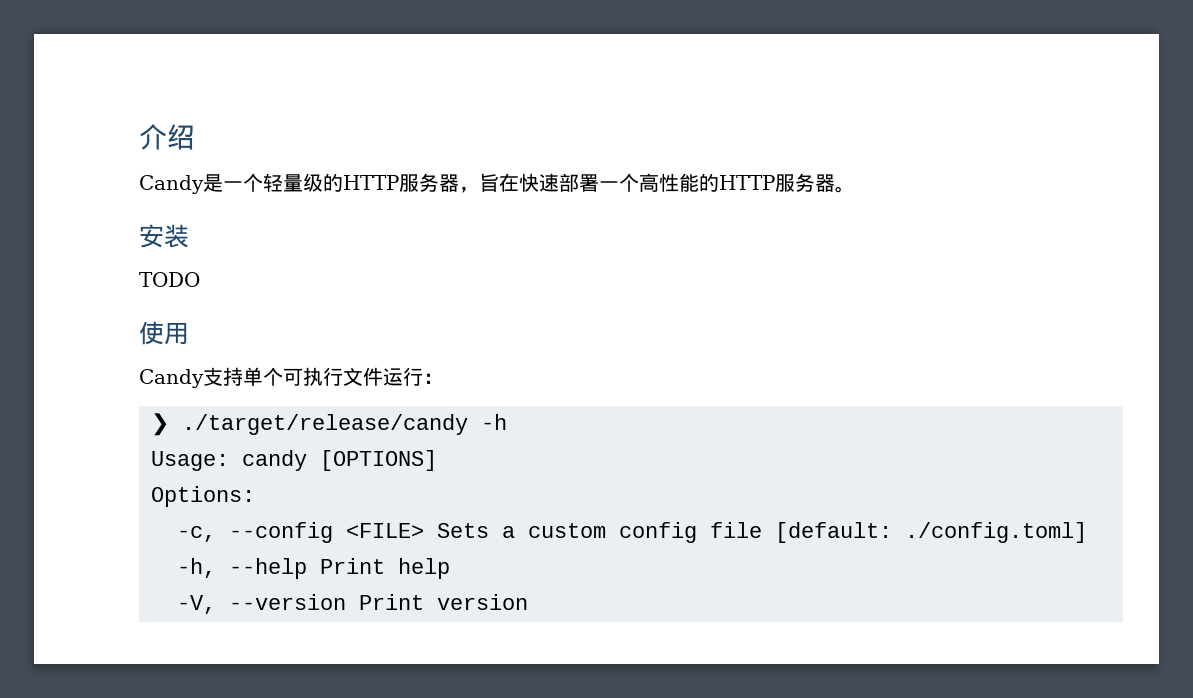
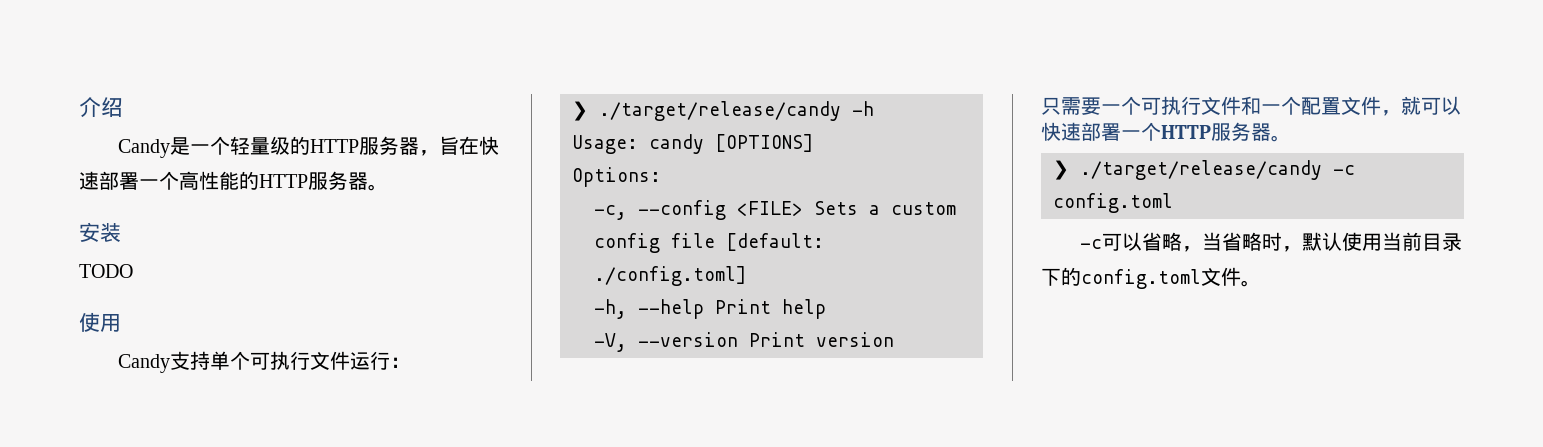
+ 只需要一个可执行文件和一个配置文件，就可以快速部署一个HTTP服务器。
+ ❯ ./target/release/candy -c config.toml
+ -c可以省略，当省略时，默认使用当前目录下的config.toml文件。

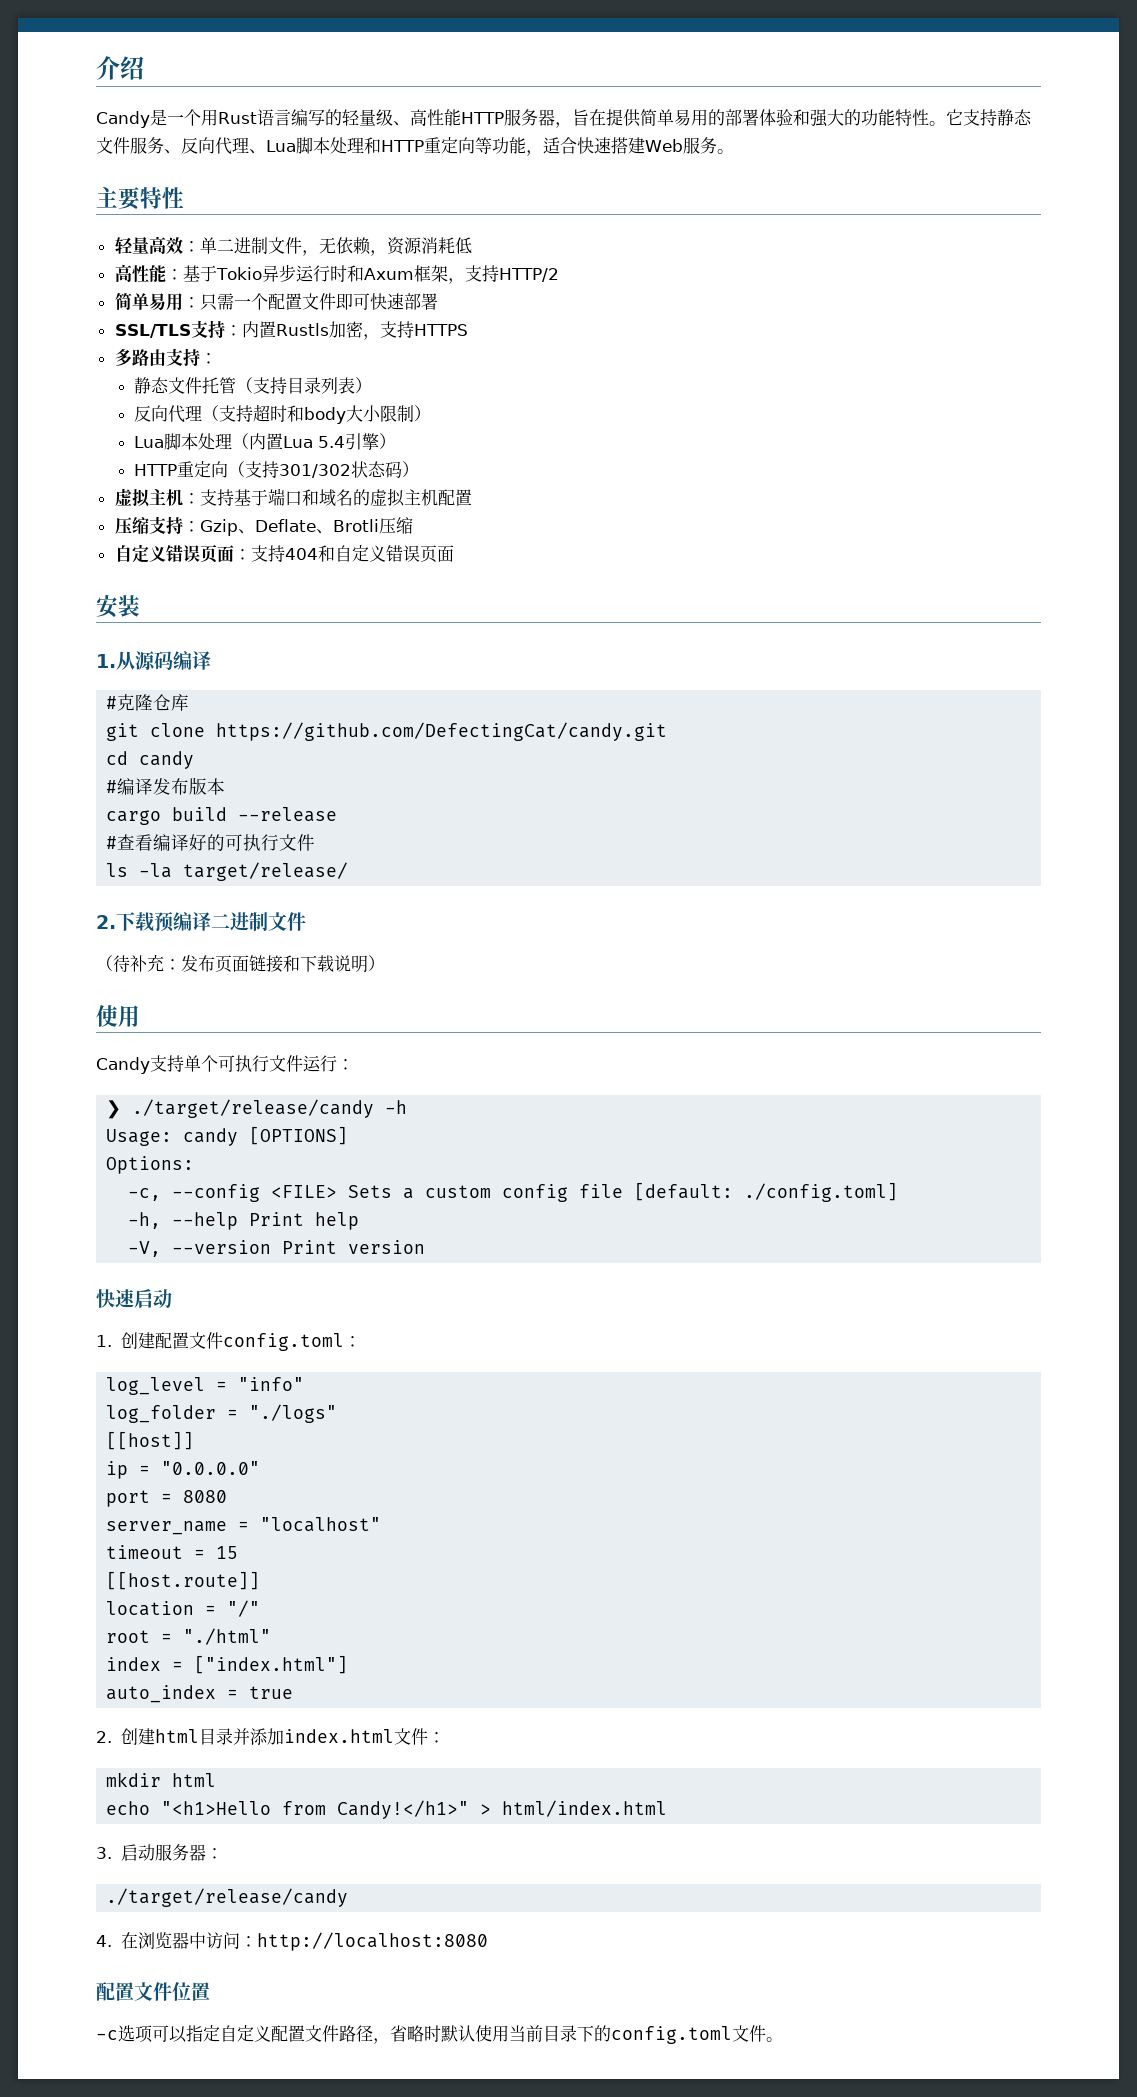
- Candy是一个轻量级的HTTP服务器，旨在快速部署一个高性能的HTTP服务器。
+ Candy是一个用Rust语言编写的轻量级、高性能HTTP服务器，旨在提供简单易用的部署体验和强大的功能特性。它支持静态文件服务、反向代理、Lua脚本处理和HTTP重定向等功能，适合快速搭建Web服务。
+ 主要特性
+ 轻量高效：单二进制文件，无依赖，资源消耗低
+ 高性能：基于Tokio异步运行时和Axum框架，支持HTTP/2
+ 简单易用：只需一个配置文件即可快速部署
+ SSL/TLS支持：内置Rustls加密，支持HTTPS
+ 多路由支持：
+ 静态文件托管（支持目录列表）
+ 反向代理（支持超时和body大小限制）
+ Lua脚本处理（内置Lua 5.4引擎）
+ HTTP重定向（支持301/302状态码）
+ 虚拟主机：支持基于端口和域名的虚拟主机配置
+ 压缩支持：Gzip、Deflate、Brotli压缩
+ 自定义错误页面：支持404和自定义错误页面
  安装
- TODO
+ 1.从源码编译
+ #克隆仓库
+ git clone https://github.com/DefectingCat/candy.git
+ cd candy
+ #编译发布版本
+ cargo build --release
+ #查看编译好的可执行文件
+ ls -la target/release/
+ 2.下载预编译二进制文件
+ （待补充：发布页面链接和下载说明）
- 只需要一个可执行文件和一个配置文件，就可以快速部署一个HTTP服务器。
- ❯ ./target/release/candy -c config.toml
- -c可以省略，当省略时，默认使用当前目录下的config.toml文件。
+ 快速启动
+ 1.创建配置文件config.toml：
+ log_level = "info"
+ log_folder = "./logs"
+ [[host]]
+ ip = "0.0.0.0"
+ port = 8080
+ server_name = "localhost"
+ timeout = 15
+ [[host.route]]
+ location = "/"
+ root = "./html"
+ index = ["index.html"]
+ auto_index = true
+ 2.创建html目录并添加index.html文件：
+ mkdir html
+ echo "<h1>Hello from Candy!</h1>" > html/index.html
+ 3.启动服务器：
+ ./target/release/candy
+ 4.在浏览器中访问：http://localhost:8080
+ 配置文件位置
+ -c选项可以指定自定义配置文件路径，省略时默认使用当前目录下的config.toml文件。

